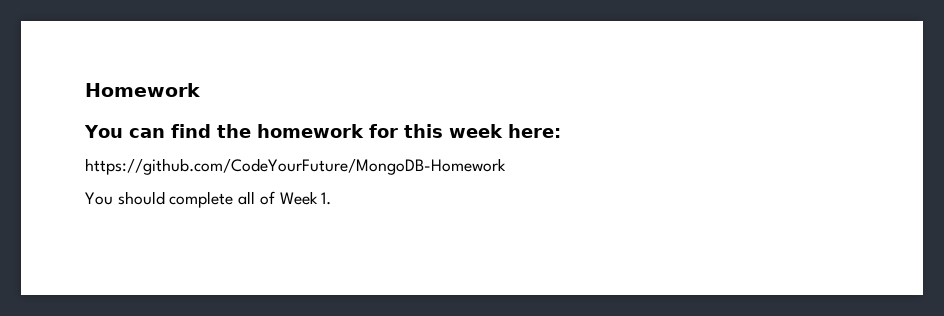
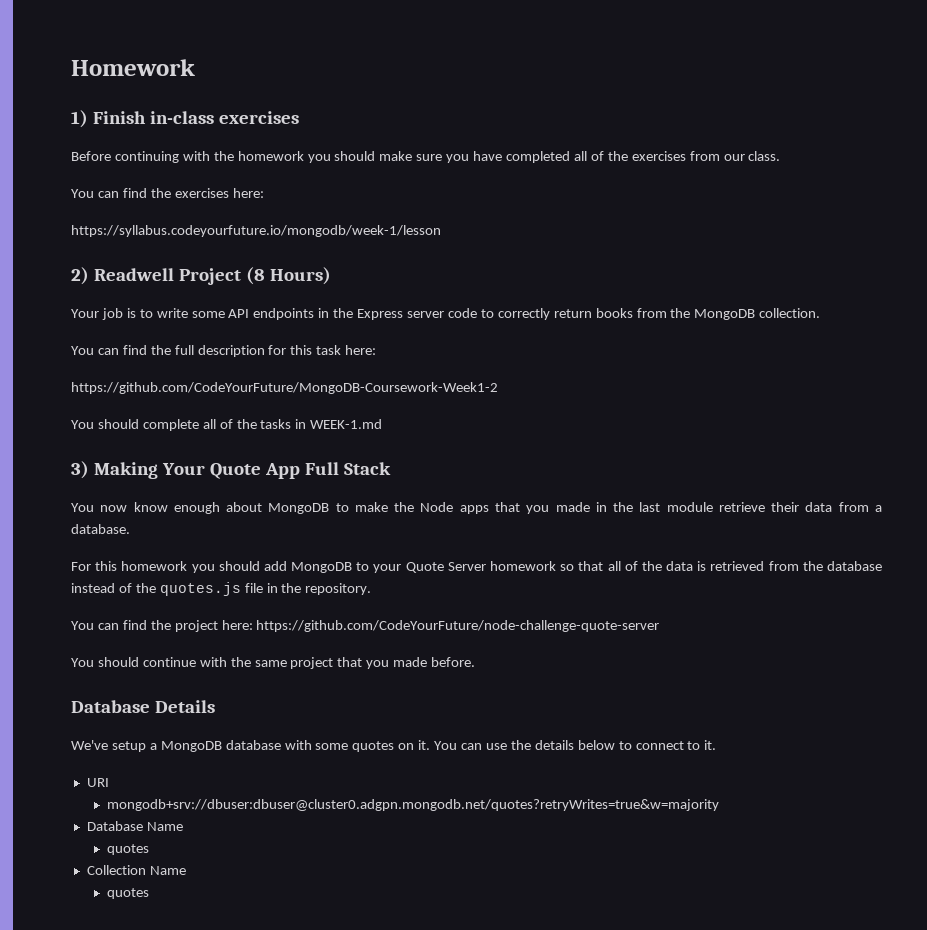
- You can find the homework for this week here:
- https://github.com/CodeYourFuture/MongoDB-Homework
+ 1) Finish in-class exercises
+ Before continuing with the homework you should make sure you have completed all of the exercises from our class.
+ You can find the exercises here:
+ https://syllabus.codeyourfuture.io/mongodb/week-1/lesson
+ 2) Readwell Project (8 Hours)
+ Your job is to write some API endpoints in the Express server code to correctly return books from the MongoDB collection.
+ You can find the full description for this task here:
+ https://github.com/CodeYourFuture/MongoDB-Coursework-Week1-2
- You should complete all of Week 1.
+ You should complete all of the tasks in WEEK-1.md
+ 3) Making Your Quote App Full Stack
+ You now know enough about MongoDB to make the Node apps that you made in the last module retrieve their data from a database.
+ For this homework you should add MongoDB to your Quote Server homework so that all of the data is retrieved from the database instead of the quotes.js file in the repository.
+ You can find the project here: https://github.com/CodeYourFuture/node-challenge-quote-server
+ You should continue with the same project that you made before.
+ Database Details
+ We've setup a MongoDB database with some quotes on it. You can use the details below to connect to it.
+ URI
+ mongodb+srv://dbuser:dbuser@cluster0.adgpn.mongodb.net/quotes?retryWrites=true&w=majority
+ Database Name
+ quotes
+ Collection Name
+ quotes

